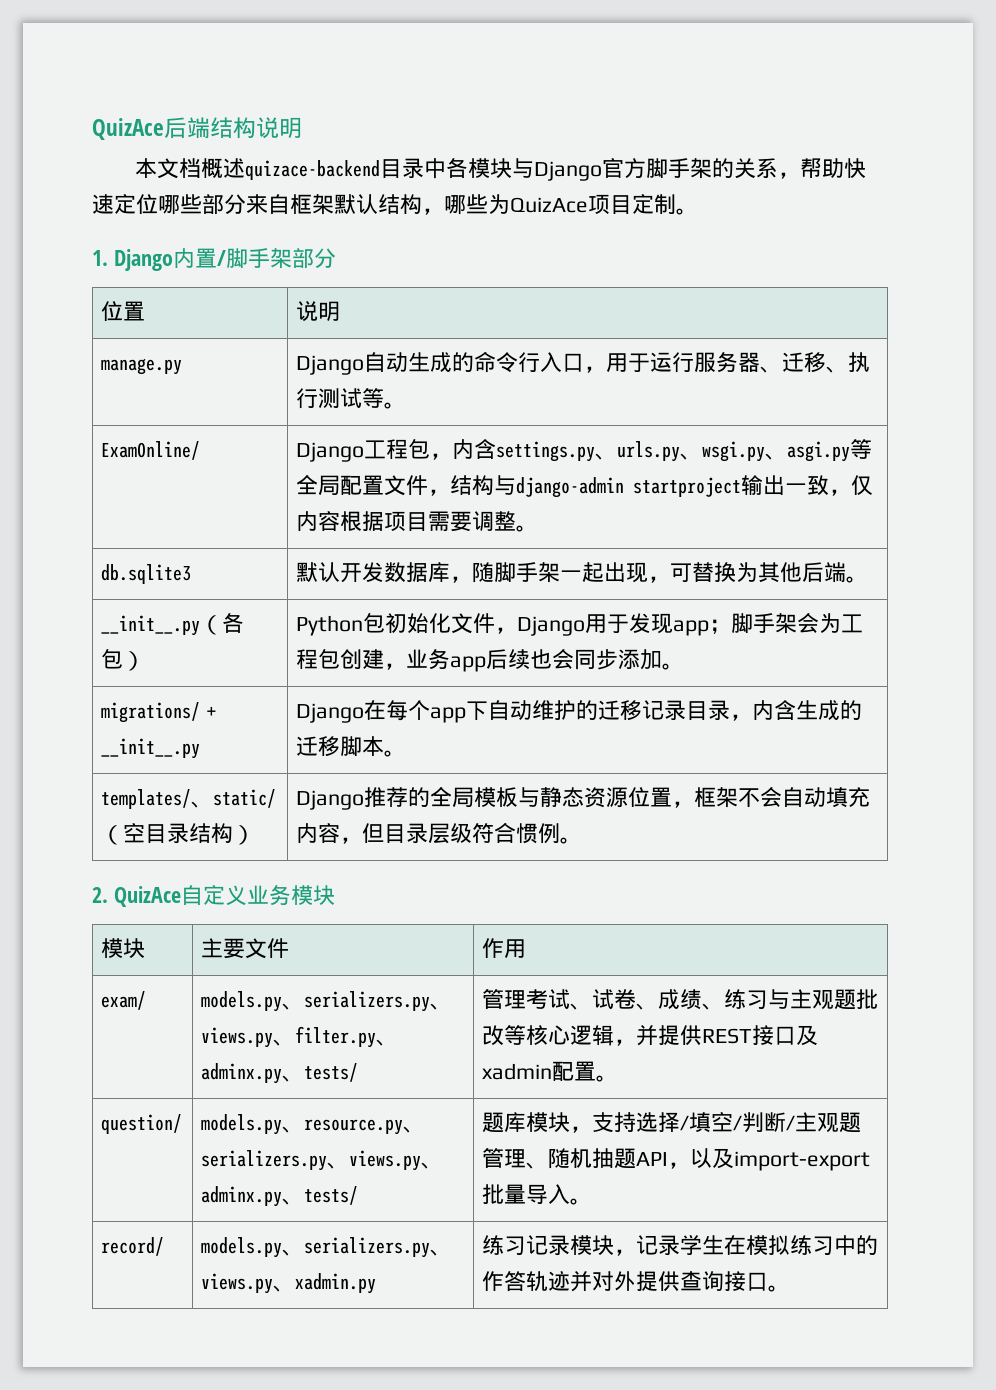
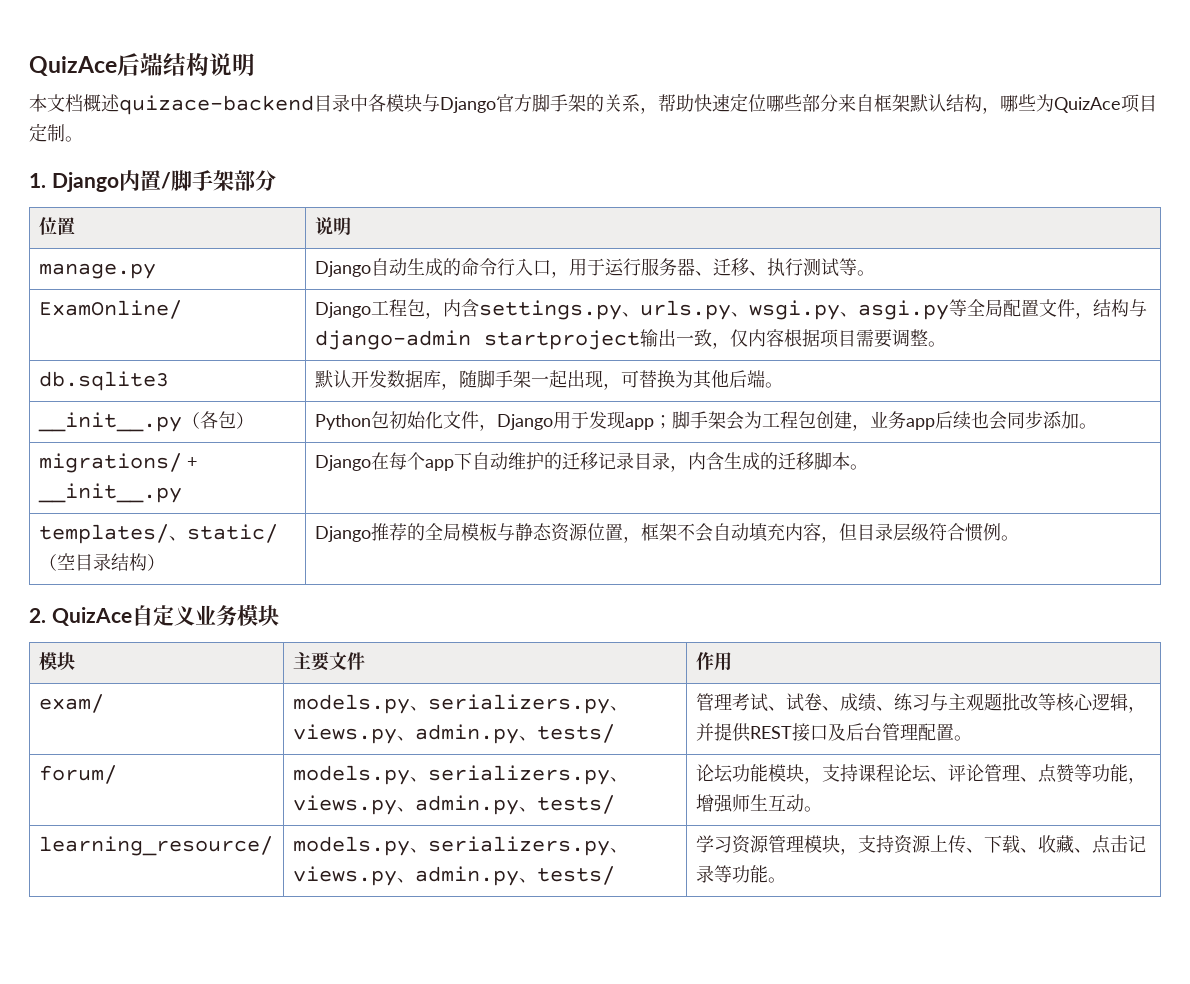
- exam/ | models.py、serializers.py、views.py、filter.py、adminx.py、tests/ | 管理考试、试卷、成绩、练习与主观题批改等核心逻辑，并提供REST接口及xadmin配置。
+ exam/ | models.py、serializers.py、views.py、admin.py、tests/ | 管理考试、试卷、成绩、练习与主观题批改等核心逻辑，并提供REST接口及后台管理配置。
- question/ | models.py、resource.py、serializers.py、views.py、adminx.py、tests/ | 题库模块，支持选择/填空/判断/主观题管理、随机抽题API，以及import-export批量导入。
- record/ | models.py、serializers.py、views.py、xadmin.py | 练习记录模块，记录学生在模拟练习中的作答轨迹并对外提供查询接口。
+ forum/ | models.py、serializers.py、views.py、admin.py、tests/ | 论坛功能模块，支持课程论坛、评论管理、点赞等功能，增强师生互动。
+ learning_resource/ | models.py、serializers.py、views.py、admin.py、tests/ | 学习资源管理模块，支持资源上传、下载、收藏、点击记录等功能。

